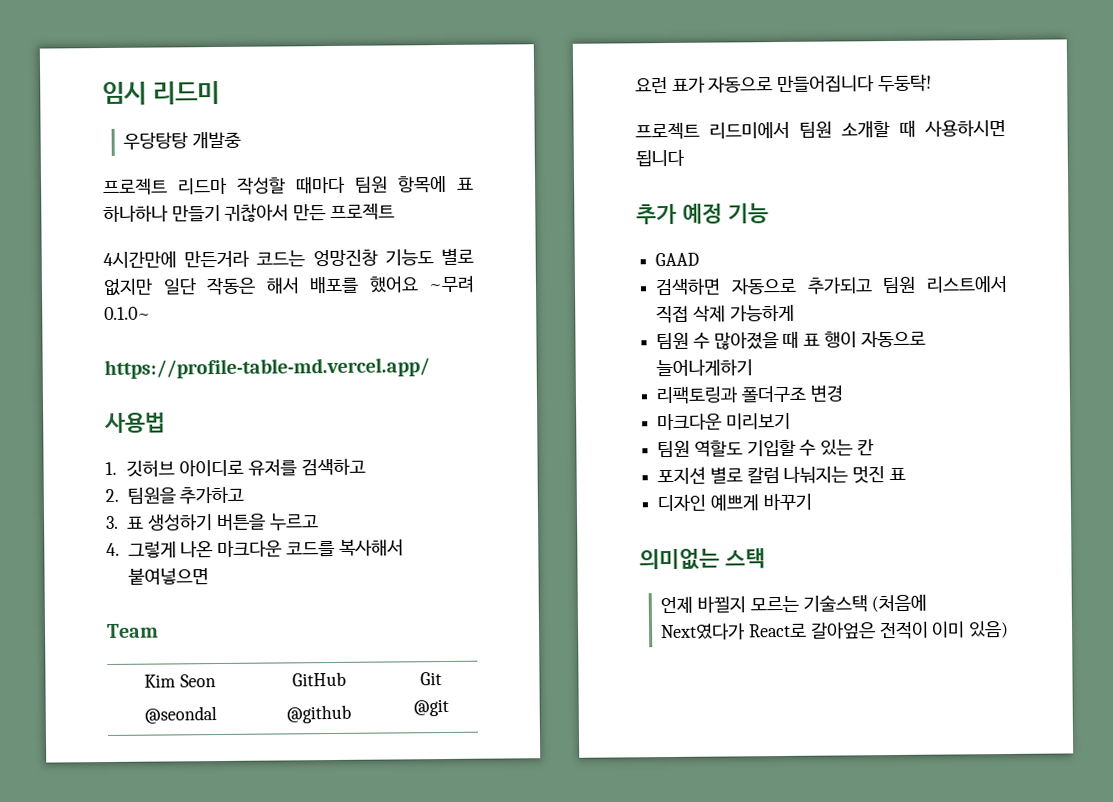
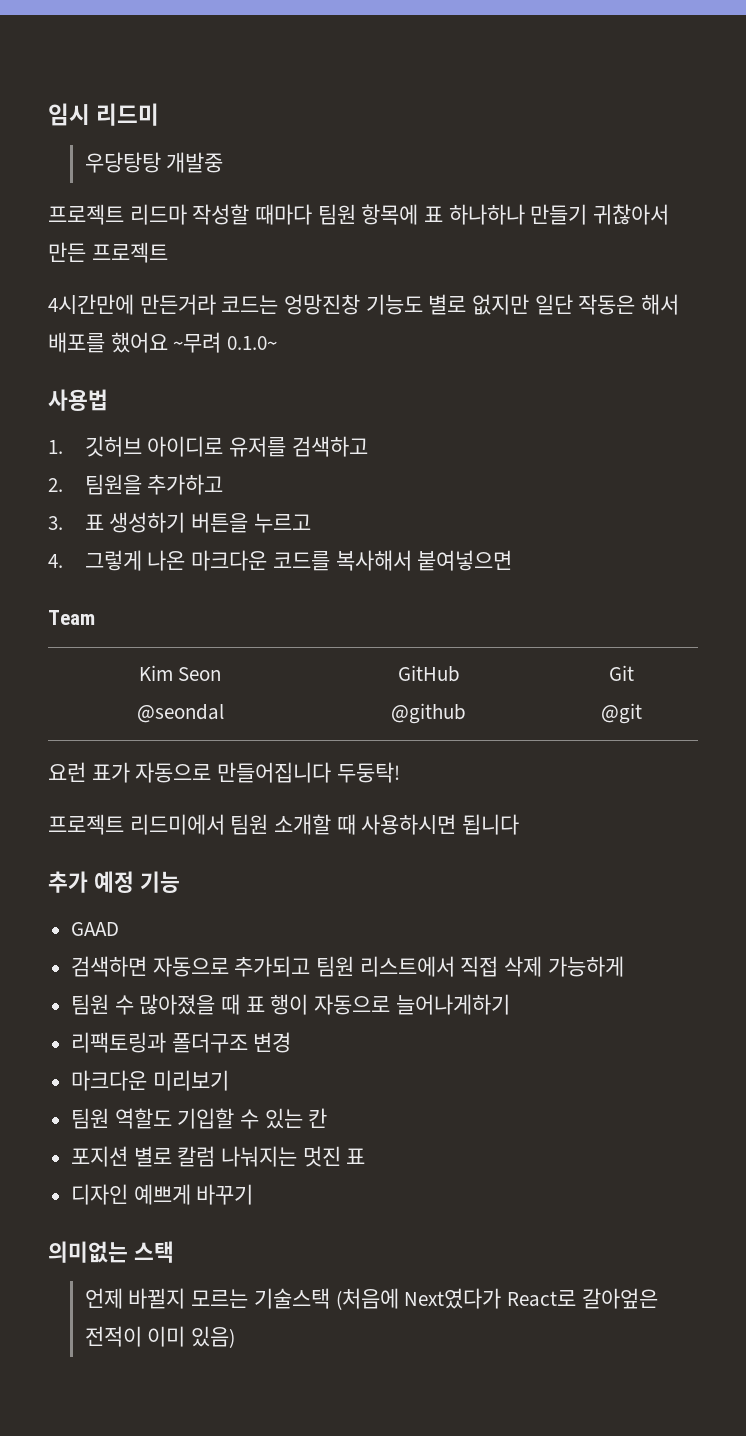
- https://profile-table-md.vercel.app/

